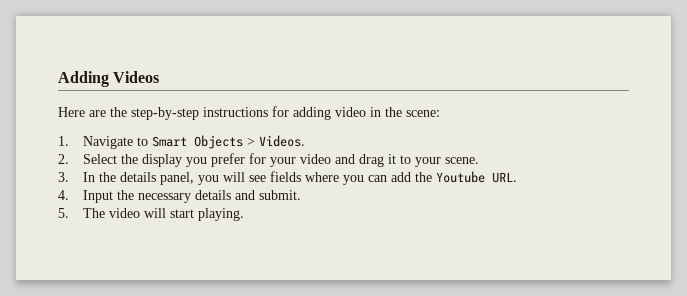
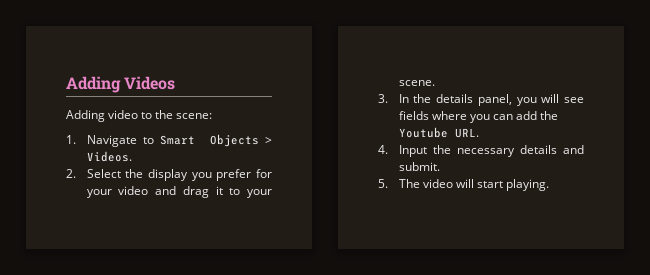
- Here are the step-by-step instructions for adding video in the scene:
+ Adding video to the scene:

